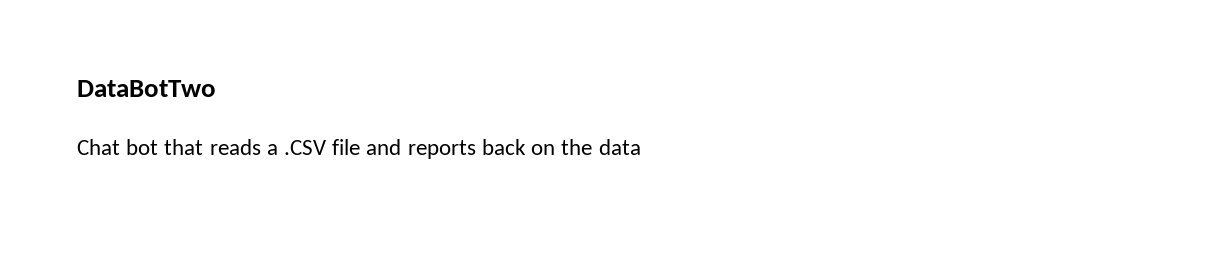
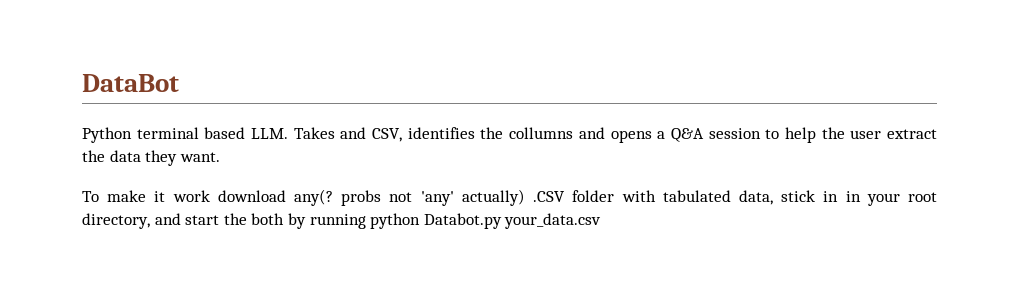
- DataBotTwo
- Chat bot that reads a .CSV file and reports back on the data
+ DataBot
+ Python terminal based LLM. Takes and CSV, identifies the collumns and opens a Q&A session to help the user extract the data they want.
+ To make it work download any(? probs not 'any' actually) .CSV folder with tabulated data, stick in in your root directory, and start the both by running python Databot.py your_data.csv

